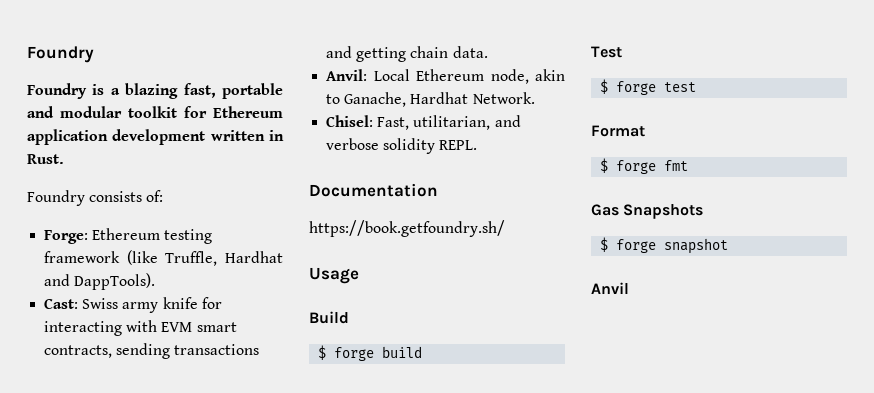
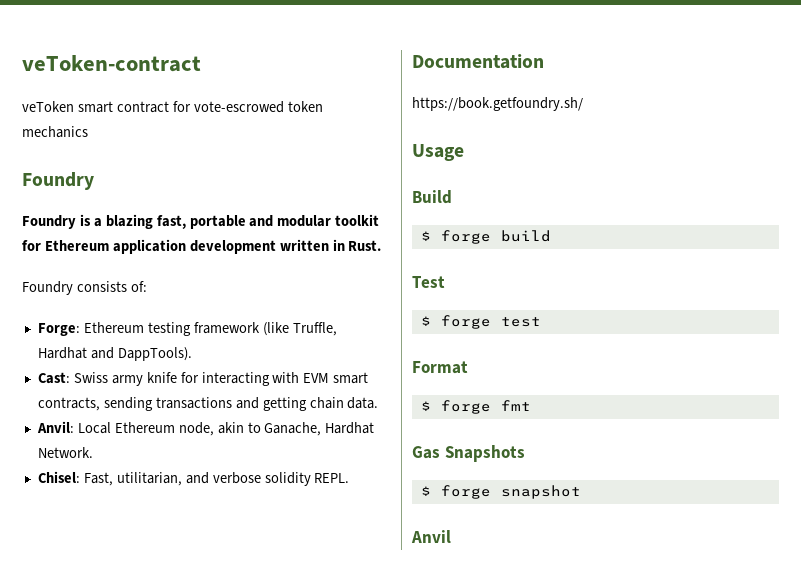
+ veToken-contract
+ veToken smart contract for vote-escrowed token mechanics

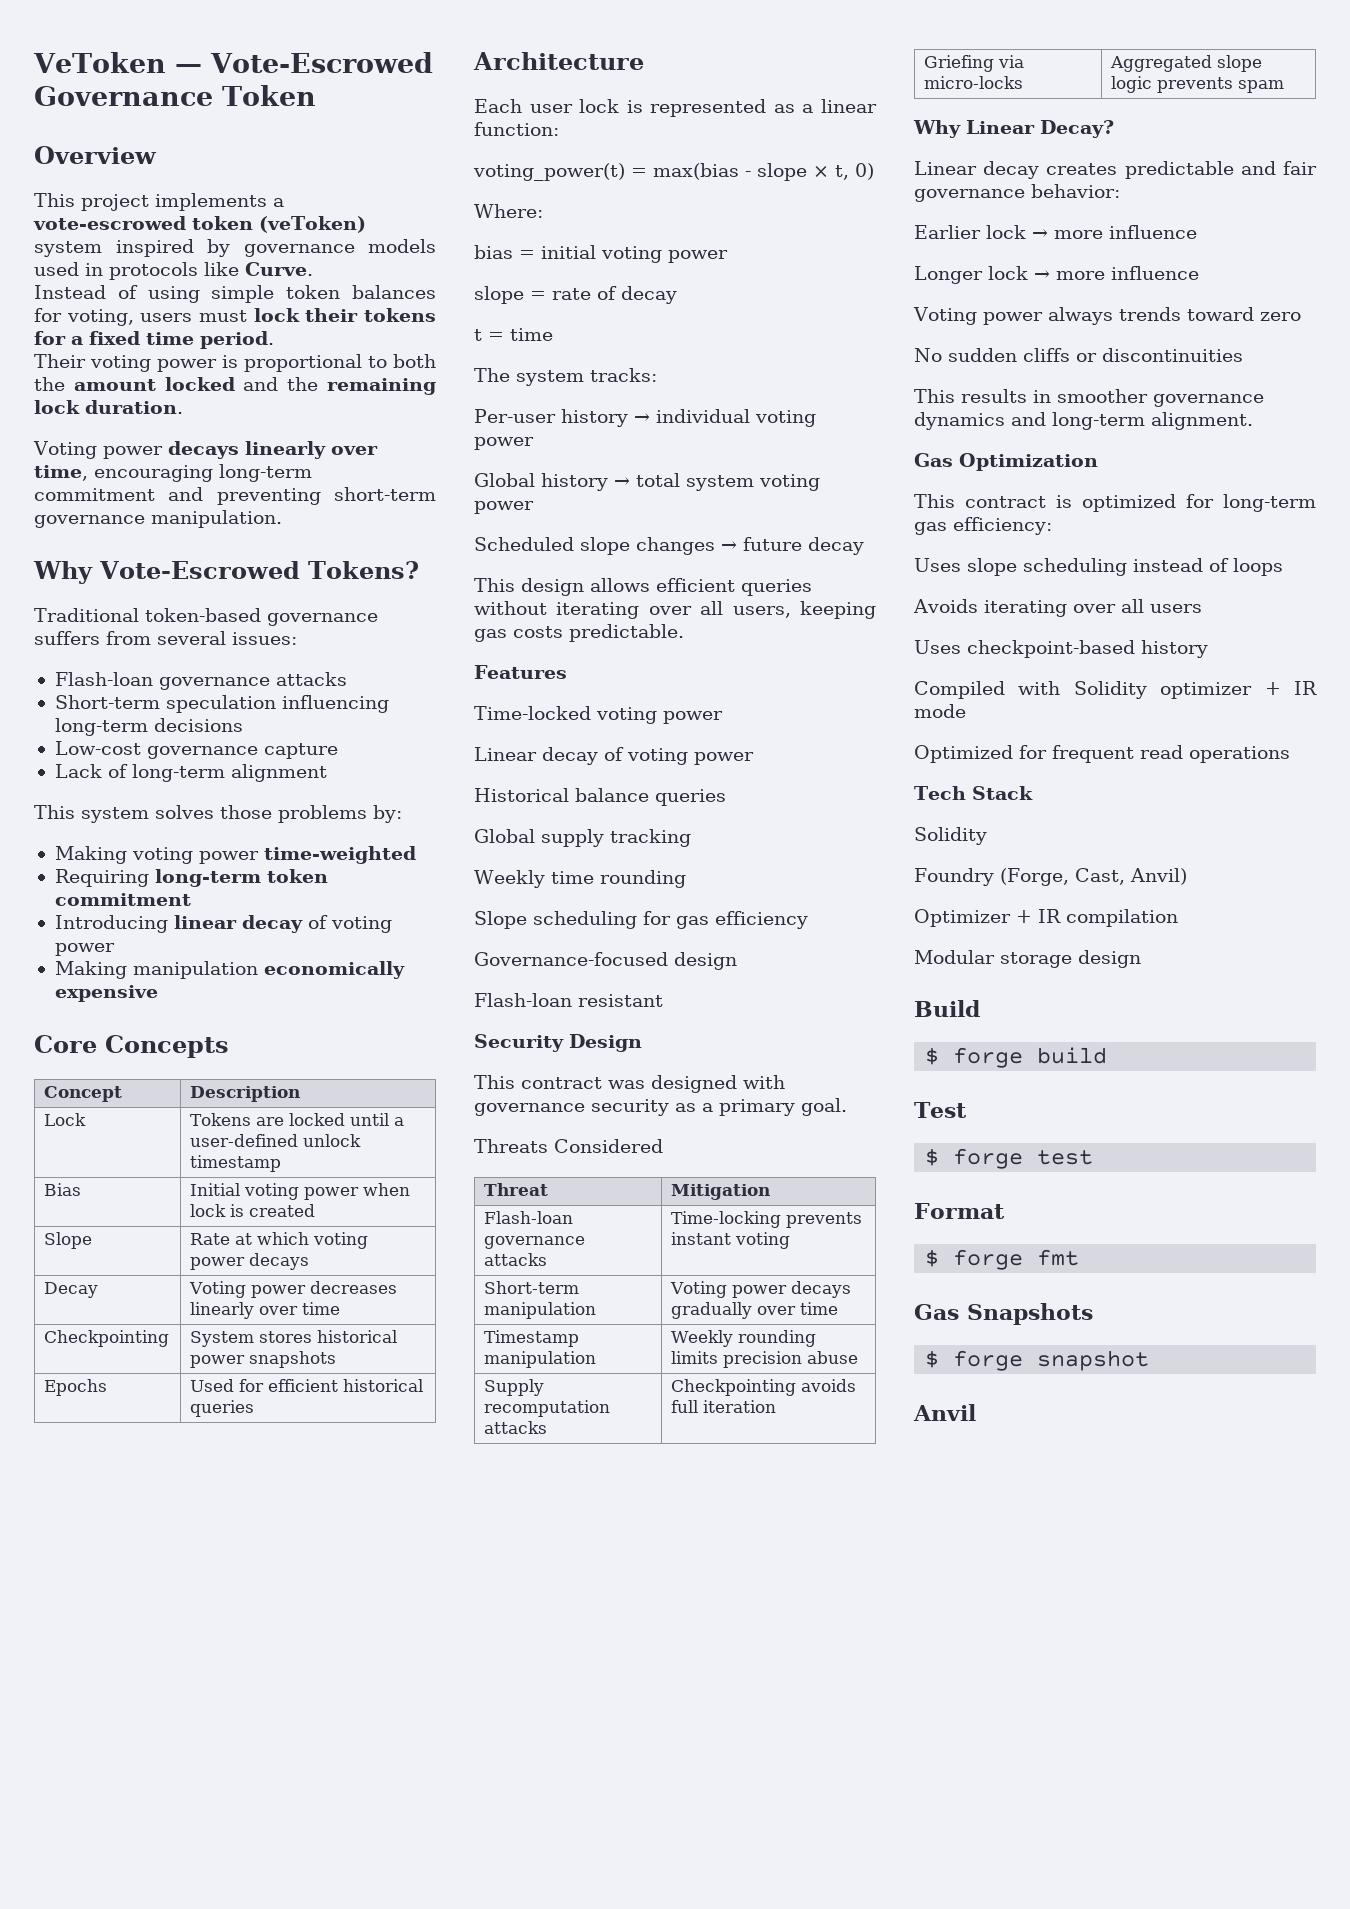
- veToken-contract
- veToken smart contract for vote-escrowed token mechanics
- Foundry
- Foundry is a blazing fast, portable and modular toolkit for Ethereum application development written in Rust.
- Foundry consists of:
- Forge: Ethereum testing framework (like Truffle, Hardhat and DappTools).
- Cast: Swiss army knife for interacting with EVM smart contracts, sending transactions and getting chain data.
- Anvil: Local Ethereum node, akin to Ganache, Hardhat Network.
- Chisel: Fast, utilitarian, and verbose solidity REPL.
- Documentation
- https://book.getfoundry.sh/
- Usage
+ VeToken — Vote-Escrowed Governance Token
+ Overview
+ This project implements a vote-escrowed token (veToken) system inspired by governance models used in protocols like Curve.
+ Instead of using simple token balances for voting, users must lock their tokens for a fixed time period.
+ Their voting power is proportional to both the amount locked and the remaining lock duration.
+ Voting power decays linearly over time, encouraging long-term commitment and preventing short-term governance manipulation.
+ Why Vote-Escrowed Tokens?
+ Traditional token-based governance suffers from several issues:
+ Flash-loan governance attacks
+ Short-term speculation influencing long-term decisions
+ Low-cost governance capture
+ Lack of long-term alignment
+ This system solves those problems by:
+ Making voting power time-weighted
+ Requiring long-term token commitment
+ Introducing linear decay of voting power
+ Making manipulation economically expensive
+ Core Concepts
+ Concept | Description
+ Lock | Tokens are locked until a user-defined unlock timestamp
+ Bias | Initial voting power when lock is created
+ Slope | Rate at which voting power decays
+ Decay | Voting power decreases linearly over time
+ Checkpointing | System stores historical power snapshots
+ Epochs | Used for efficient historical queries
+ Architecture
+ Each user lock is represented as a linear function:
+ voting_power(t) = max(bias - slope × t, 0)
+ Where:
+ bias = initial voting power
+ slope = rate of decay
+ t = time
+ The system tracks:
+ Per-user history → individual voting power
+ Global history → total system voting power
+ Scheduled slope changes → future decay
+ This design allows efficient queries without iterating over all users, keeping gas costs predictable.
+ Features
+ Time-locked voting power
+ Linear decay of voting power
+ Historical balance queries
+ Global supply tracking
+ Weekly time rounding
+ Slope scheduling for gas efficiency
+ Governance-focused design
+ Flash-loan resistant
+ Security Design
+ This contract was designed with governance security as a primary goal.
+ Threats Considered
+ Threat | Mitigation
+ Flash-loan governance attacks | Time-locking prevents instant voting
+ Short-term manipulation | Voting power decays gradually over time
+ Timestamp manipulation | Weekly rounding limits precision abuse
+ Supply recomputation attacks | Checkpointing avoids full iteration
+ Griefing via micro-locks | Aggregated slope logic prevents spam
+ Why Linear Decay?
+ Linear decay creates predictable and fair governance behavior:
+ Earlier lock → more influence
+ Longer lock → more influence
+ Voting power always trends toward zero
+ No sudden cliffs or discontinuities
+ This results in smoother governance dynamics and long-term alignment.
+ Gas Optimization
+ This contract is optimized for long-term gas efficiency:
+ Uses slope scheduling instead of loops
+ Avoids iterating over all users
+ Uses checkpoint-based history
+ Compiled with Solidity optimizer + IR mode
+ Optimized for frequent read operations
+ Tech Stack
+ Solidity
+ Foundry (Forge, Cast, Anvil)
+ Optimizer + IR compilation
+ Modular storage design

